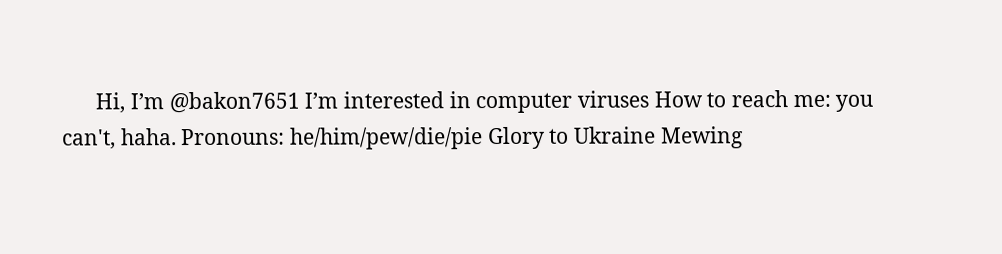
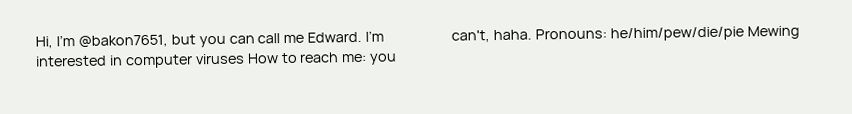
- Hi, I’m @bakon7651 I’m interested in computer viruses How to reach me: you can't, haha.
+ Hi, I’m @bakon7651, but you can call me Edward. I’m interested in computer viruses How to reach me: you can't, haha.
- Pronouns: he/him/pew/die/pie Glory to Ukraine Mewing
+ Pronouns: he/him/pew/die/pie Mewing

